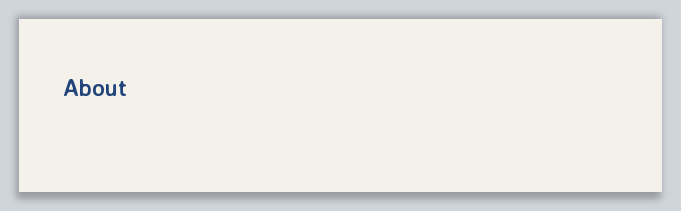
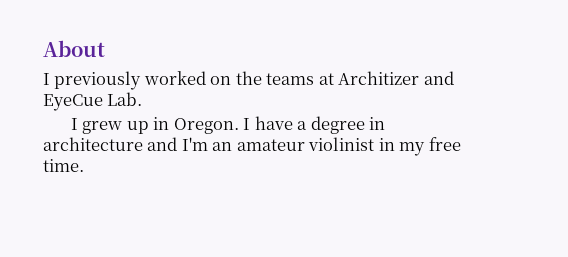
+ I previously worked on the teams at Architizer and EyeCue Lab.
+ I grew up in Oregon. I have a degree in architecture and I'm an amateur violinist in my free time.

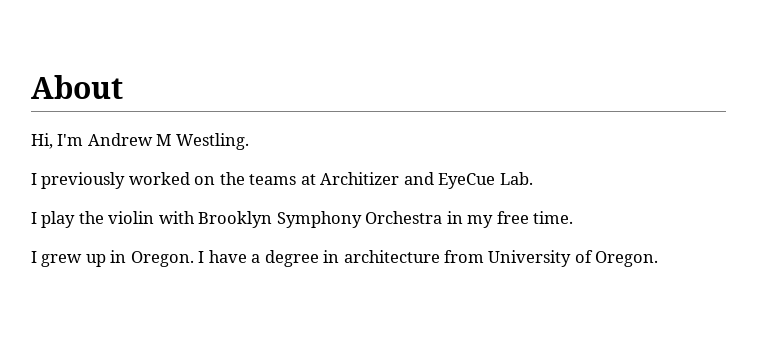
+ Hi, I'm Andrew M Westling.
+ I play the violin with Brooklyn Symphony Orchestra in my free time.
- I have a degree in architecture and I'm an amateur violinist in my free time.
+ I have a degree in architecture from University of Oregon.

